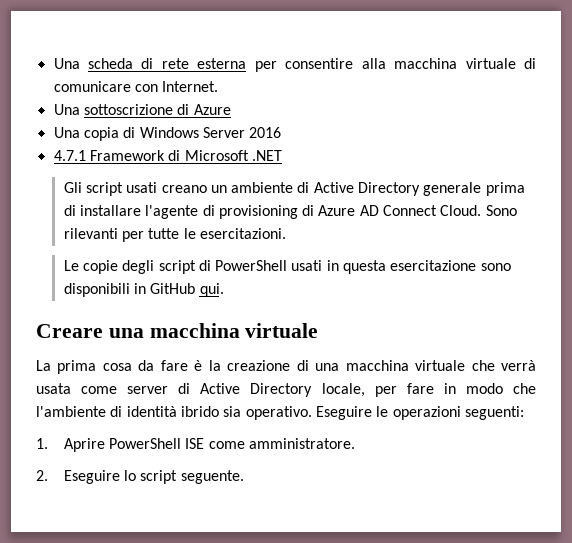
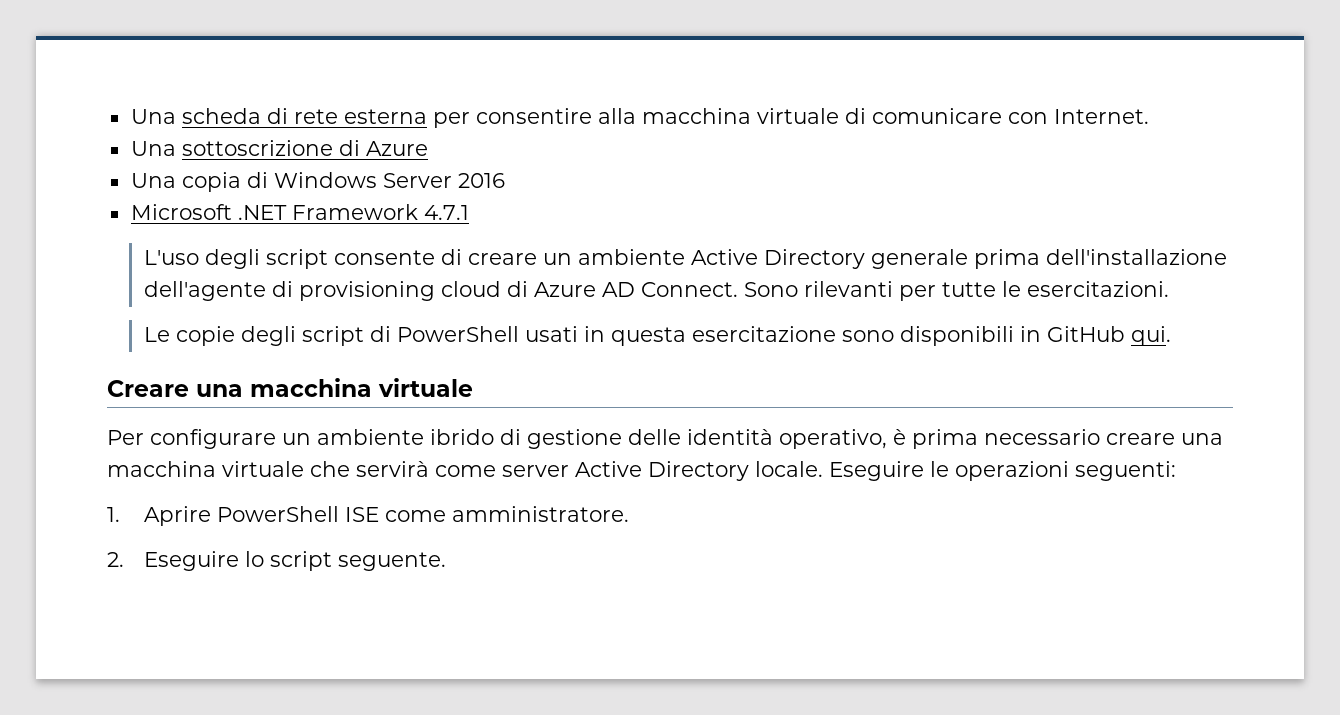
- 4.7.1 Framework di Microsoft .NET
- Gli script usati creano un ambiente di Active Directory generale prima di installare l'agente di provisioning di Azure AD Connect Cloud.
+ Microsoft .NET Framework 4.7.1
+ L'uso degli script consente di creare un ambiente Active Directory generale prima dell'installazione dell'agente di provisioning cloud di Azure AD Connect.
- La prima cosa da fare è la creazione di una macchina virtuale che verrà usata come server di Active Directory locale, per fare in modo che l'ambiente di identità ibrido sia operativo.
+ Per configurare un ambiente ibrido di gestione delle identità operativo, è prima necessario creare una macchina virtuale che servirà come server Active Directory locale.

